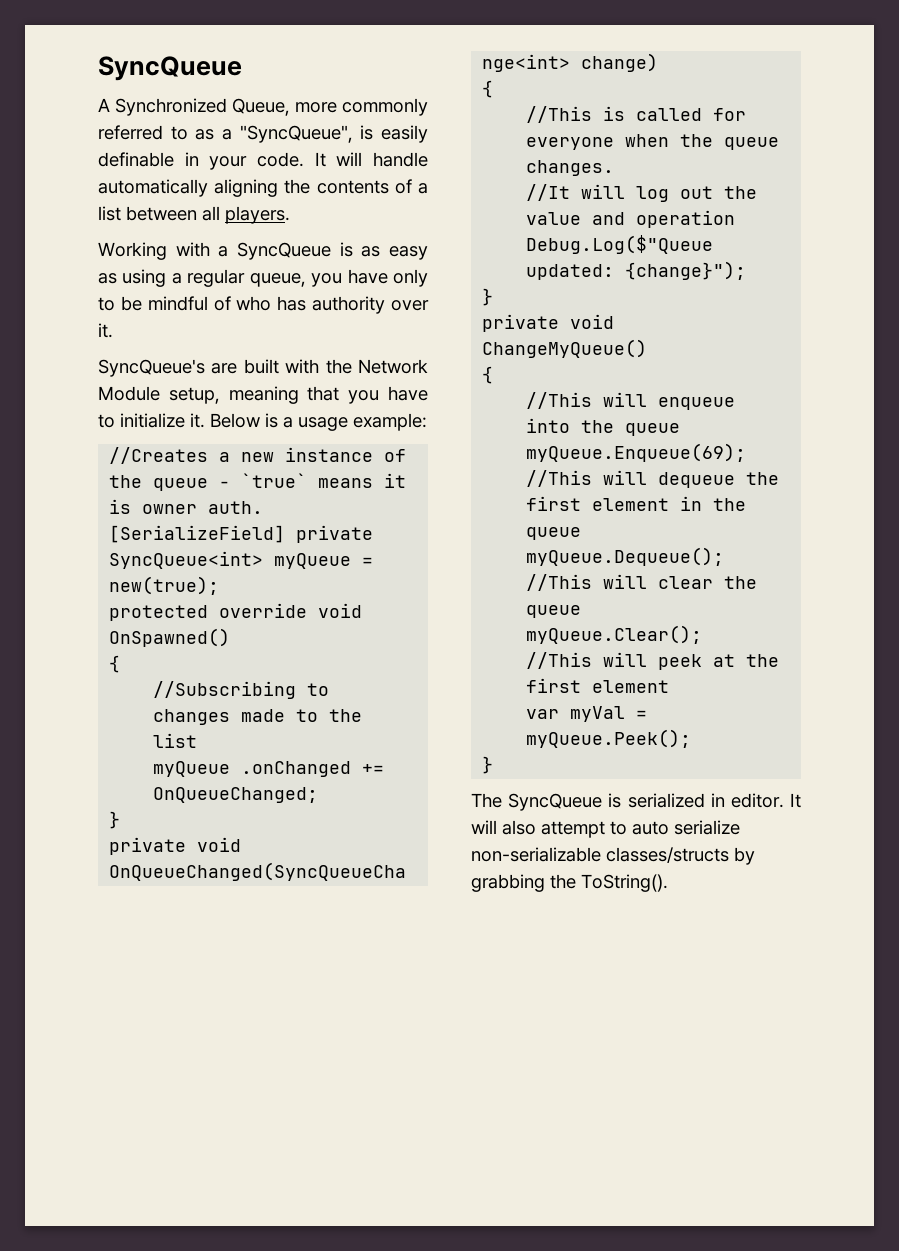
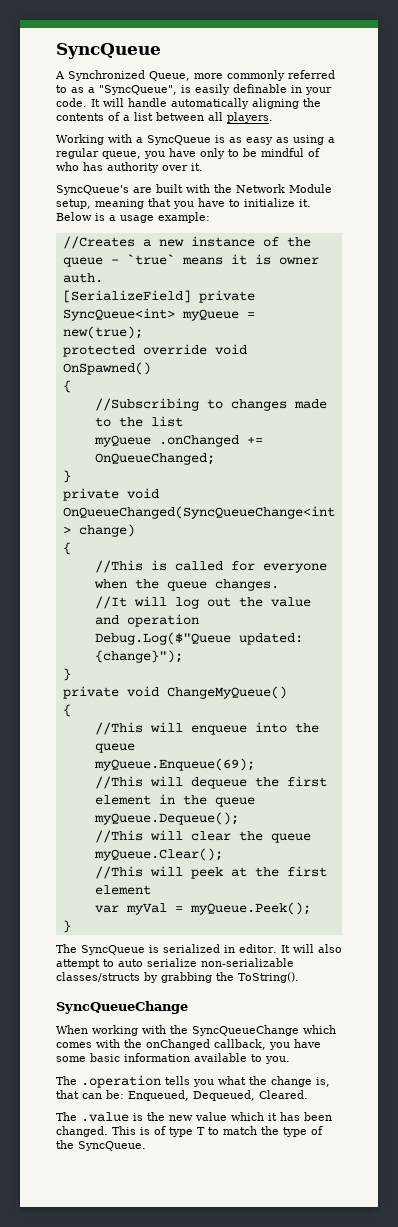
  It will also attempt to auto serialize non-serializable classes/structs by grabbing the ToString().
+ SyncQueueChange
+ When working with the SyncQueueChange which comes with the onChanged callback, you have some basic information available to you.
+ The .operation tells you what the change is, that can be: Enqueued, Dequeued, Cleared.
+ The .value is the new value which it has been changed. This is of type T to match the type of the SyncQueue.

